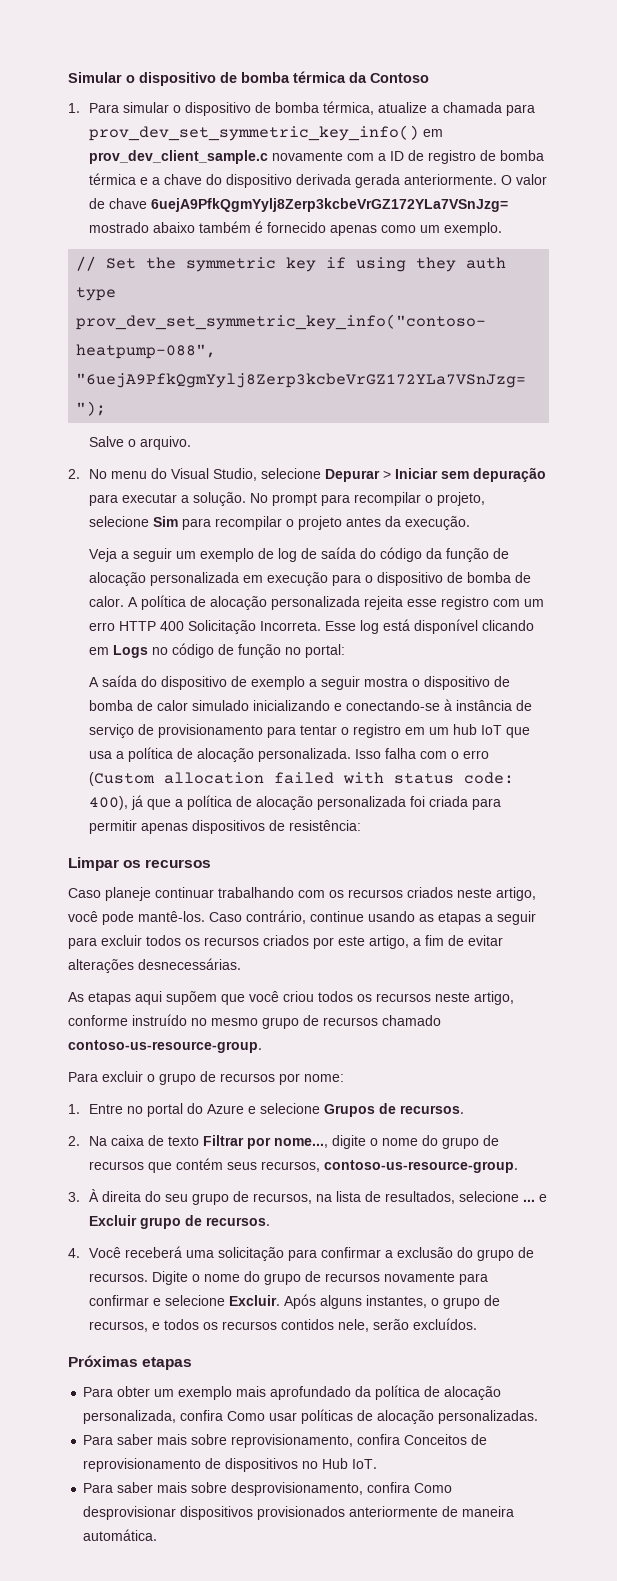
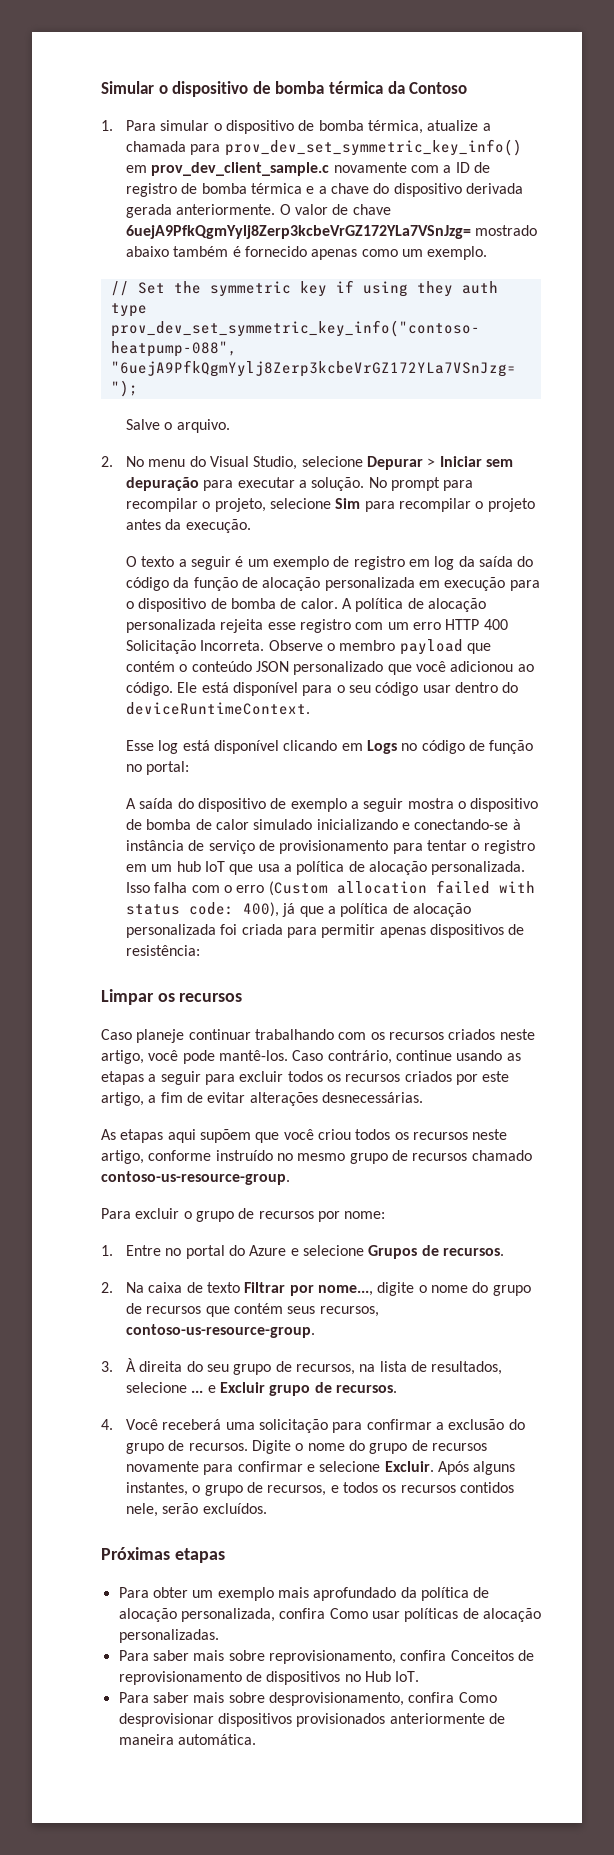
- Veja a seguir um exemplo de log de saída do código da função de alocação personalizada em execução para o dispositivo de bomba de calor.
+ O texto a seguir é um exemplo de registro em log da saída do código da função de alocação personalizada em execução para o dispositivo de bomba de calor.
- A política de alocação personalizada rejeita esse registro com um erro HTTP 400 Solicitação Incorreta. Esse log está disponível clicando em Logs no código de função no portal:
+ A política de alocação personalizada rejeita esse registro com um erro HTTP 400 Solicitação Incorreta. Observe o membro payload que contém o conteúdo JSON personalizado que você adicionou ao código. Ele está disponível para o seu código usar dentro do deviceRuntimeContext.
+ Esse log está disponível clicando em Logs no código de função no portal:

